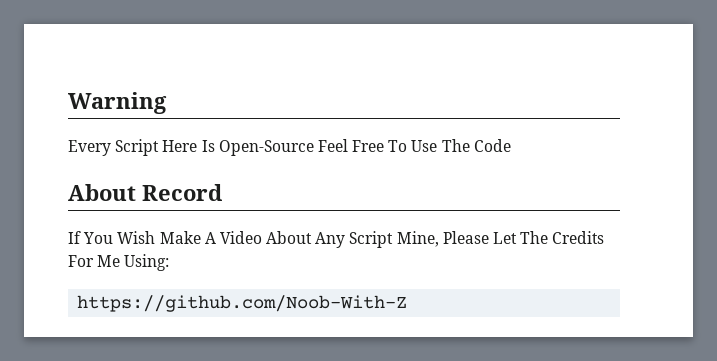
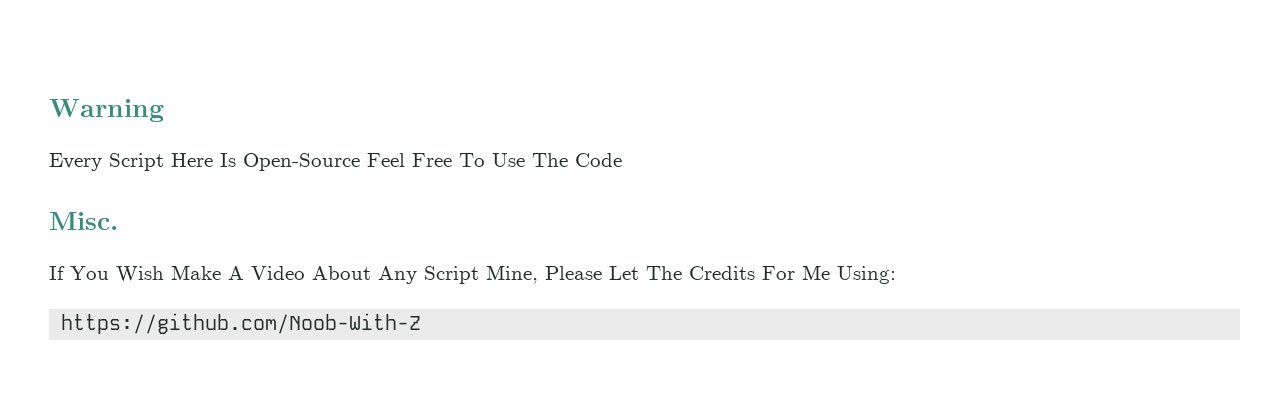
- About Record
+ Misc.

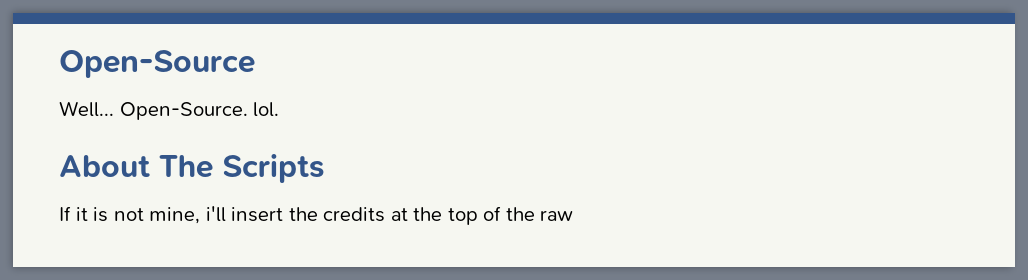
- Warning
- Every Script Here Is Open-Source Feel Free To Use The Code
- Misc.
- If You Wish Make A Video About Any Script Mine, Please Let The Credits For Me Using:
- https://github.com/Noob-With-Z
+ Open-Source
+ Well... Open-Source. lol.
+ About The Scripts
+ If it is not mine, i'll insert the credits at the top of the raw

